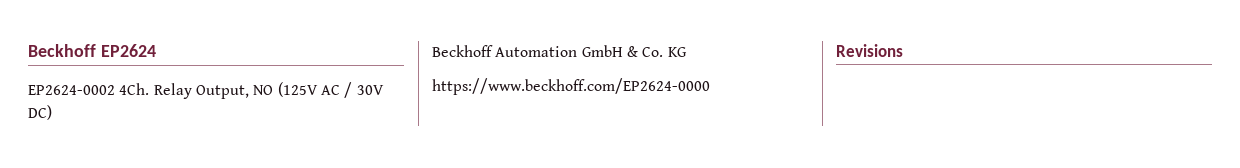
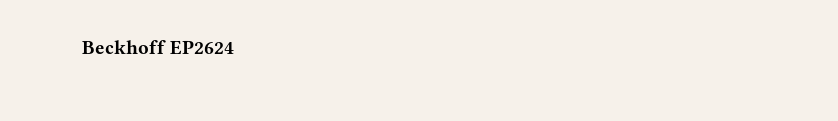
- EP2624-0002 4Ch. Relay Output, NO (125V AC / 30V DC)
- Beckhoff Automation GmbH & Co. KG
- https://www.beckhoff.com/EP2624-0000
- Revisions

